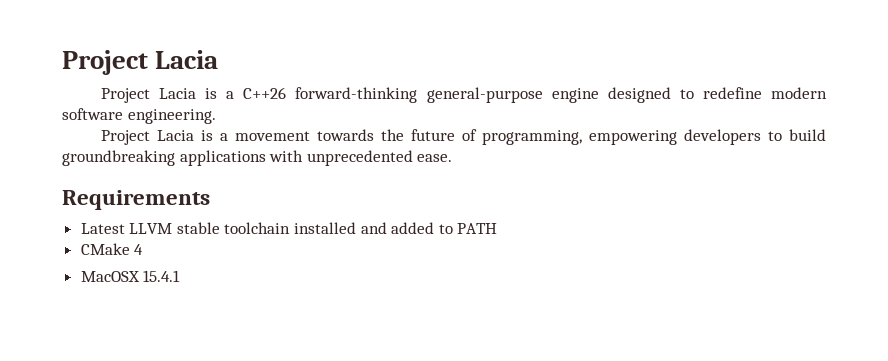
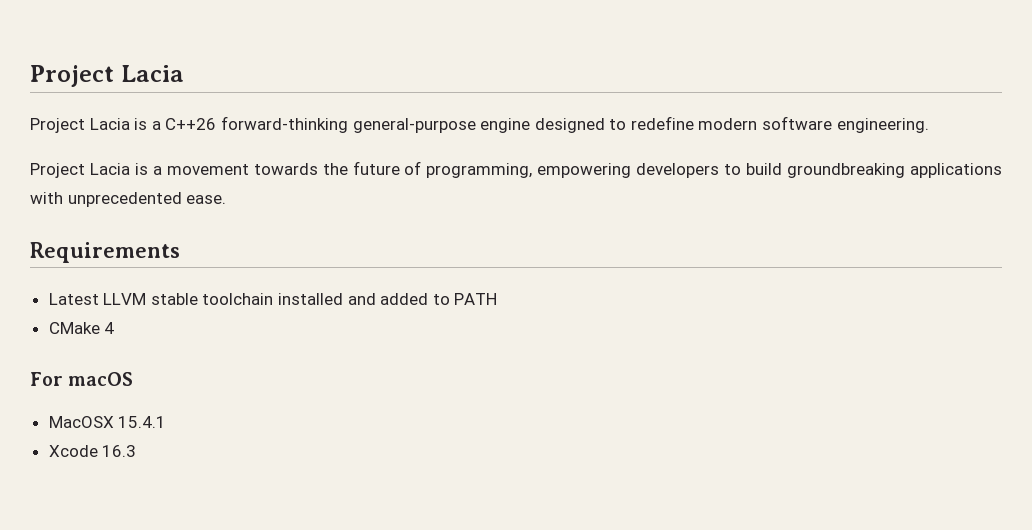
+ For macOS
+ Xcode 16.3

